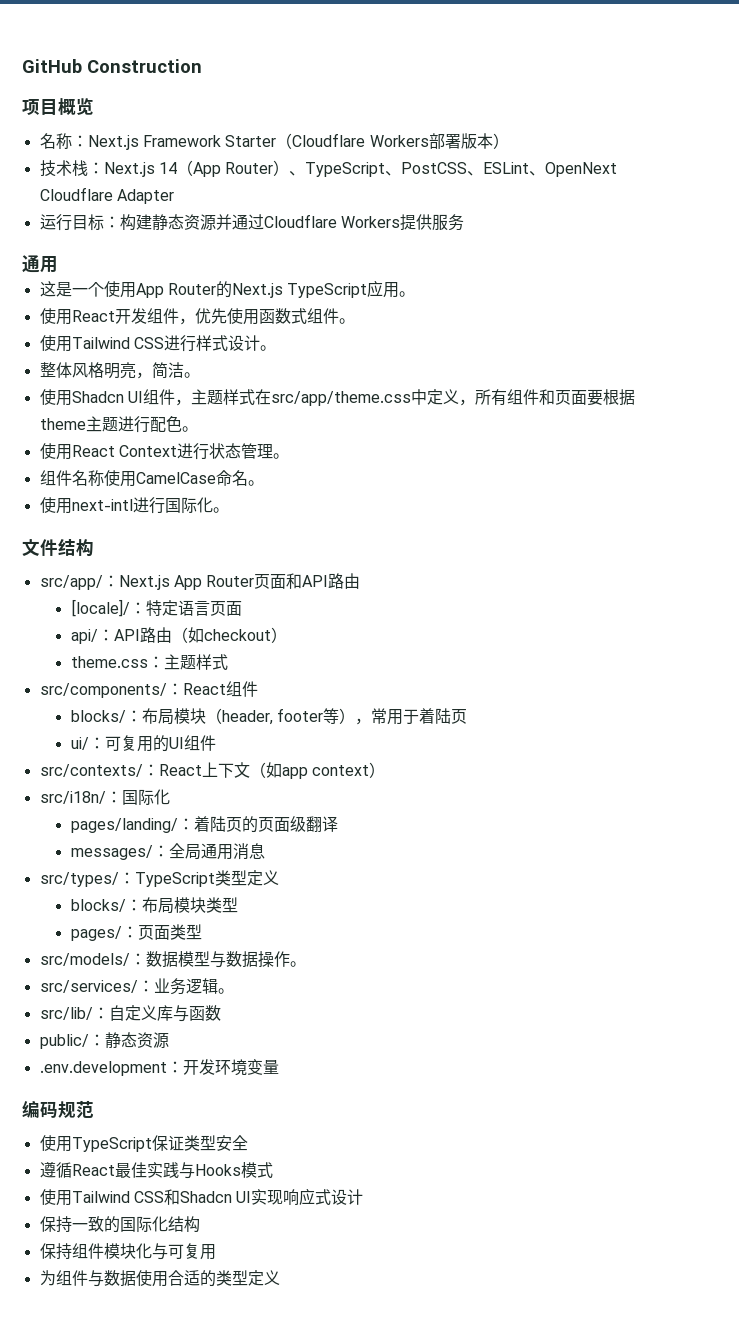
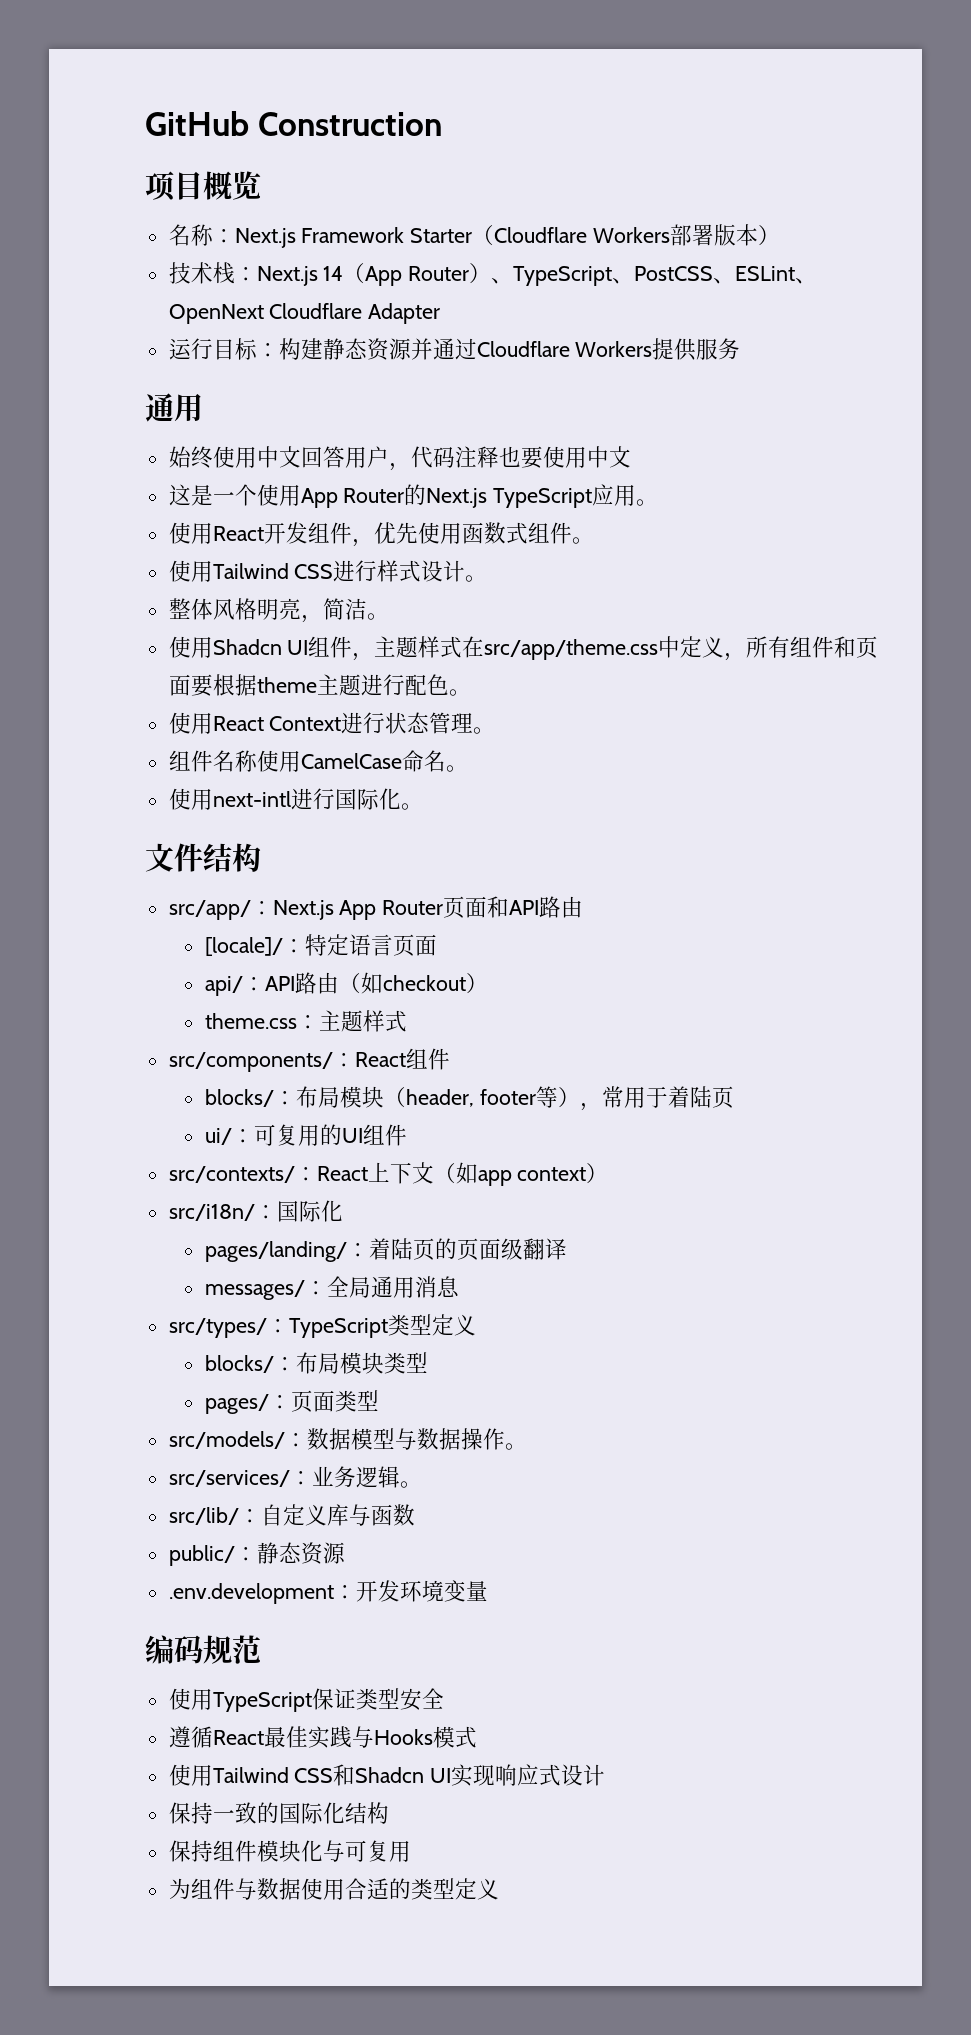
+ 始终使用中文回答用户，代码注释也要使用中文

